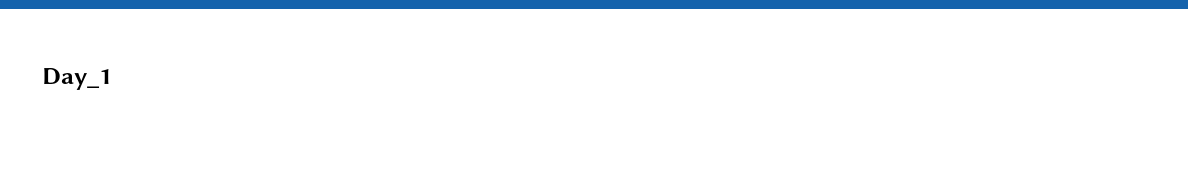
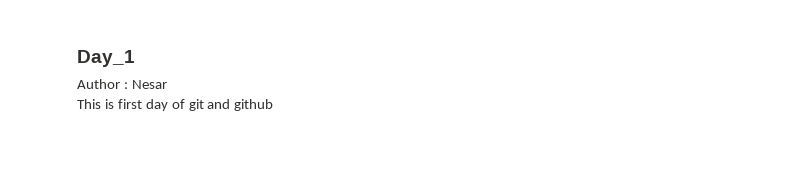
+ Author : Nesar
+ This is first day of git and github

